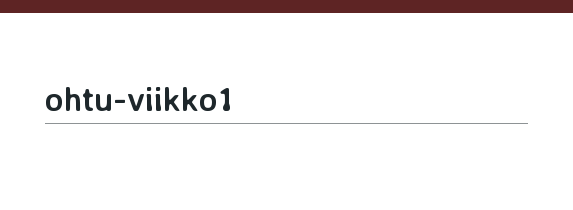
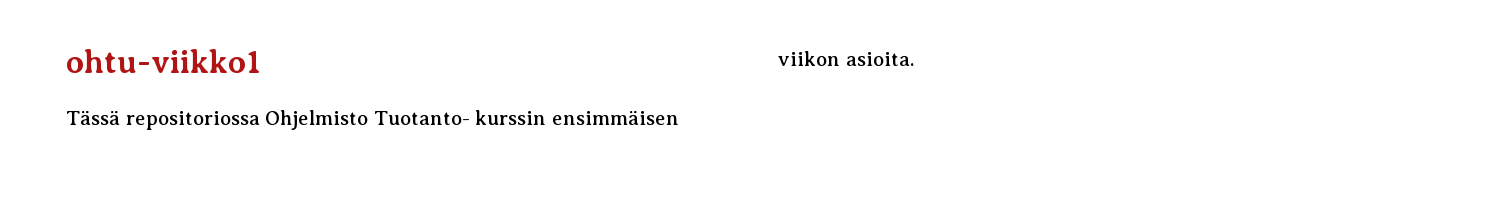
+ Tässä repositoriossa Ohjelmisto Tuotanto- kurssin ensimmäisen viikon asioita.

